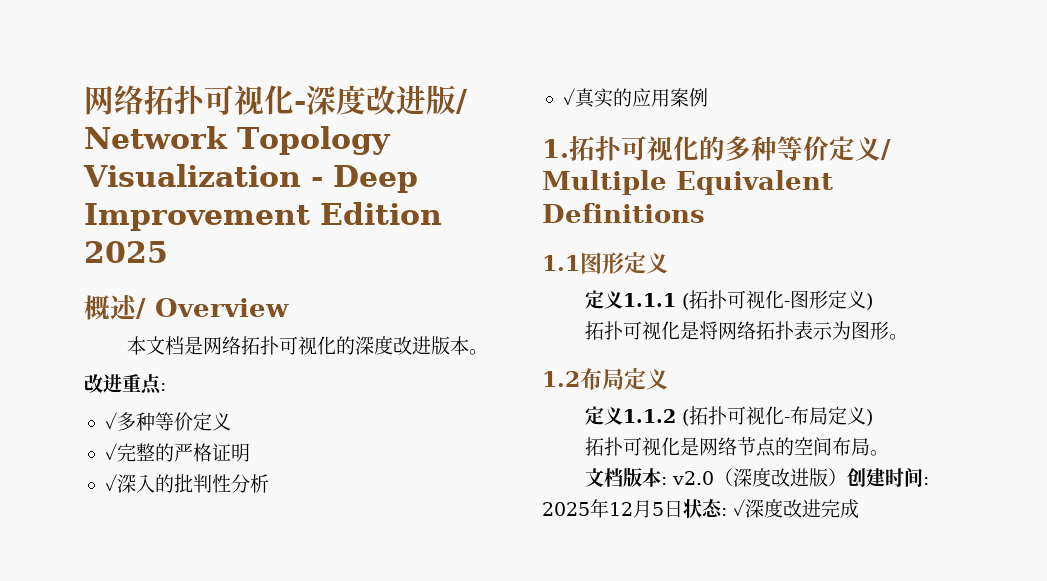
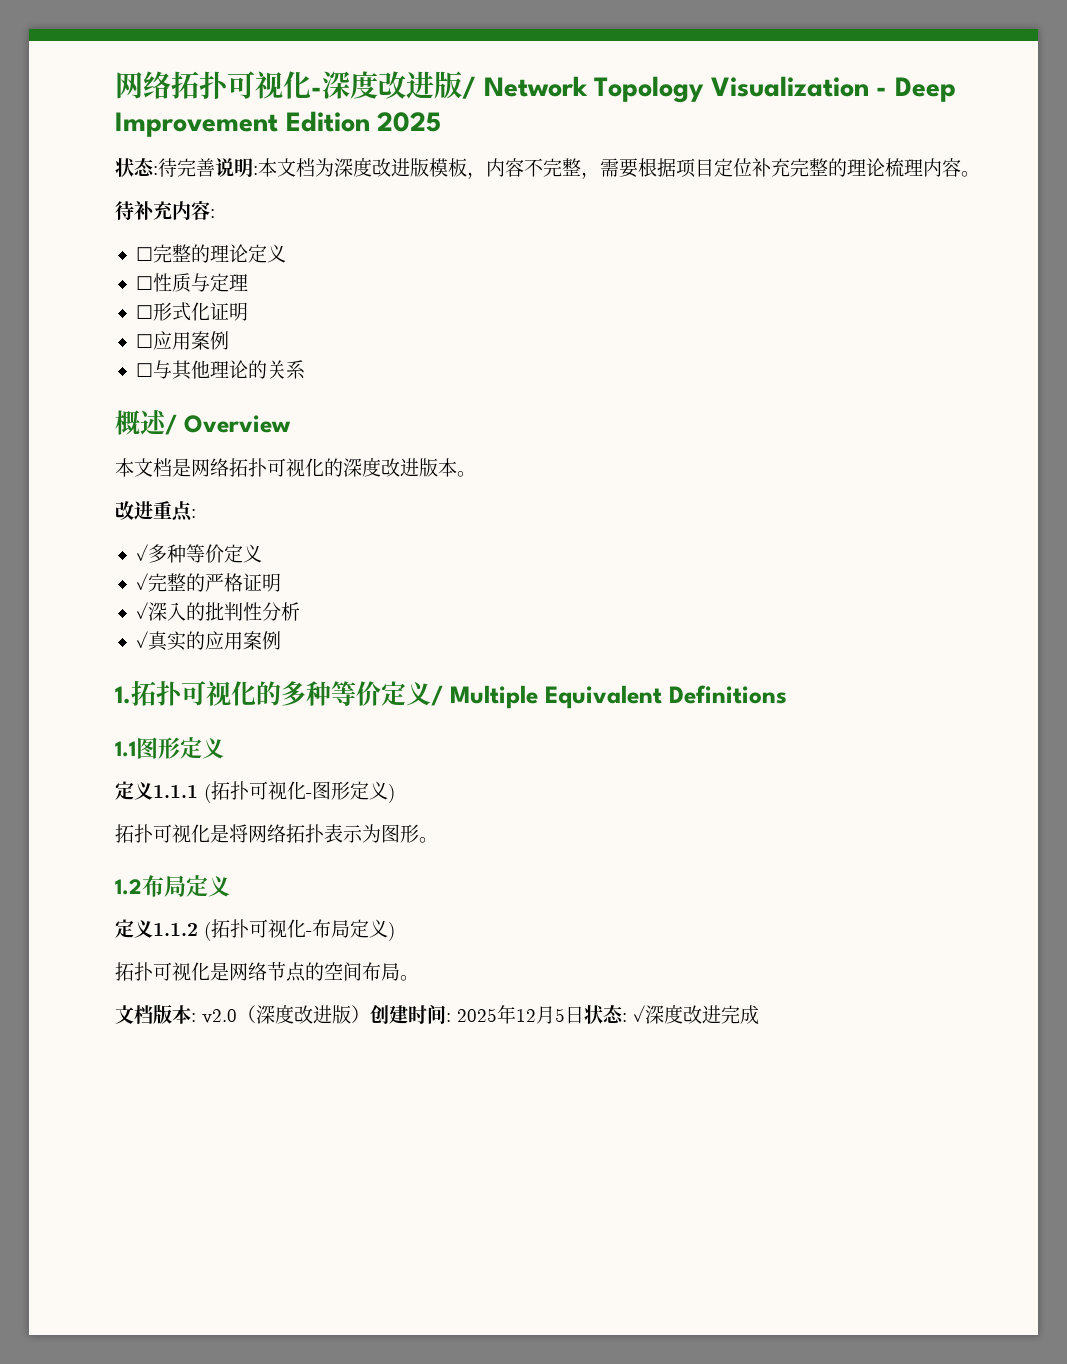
+ 状态:待完善说明:本文档为深度改进版模板，内容不完整，需要根据项目定位补充完整的理论梳理内容。
+ 待补充内容:
+ ☐完整的理论定义
+ ☐性质与定理
+ ☐形式化证明
+ ☐应用案例
+ ☐与其他理论的关系

